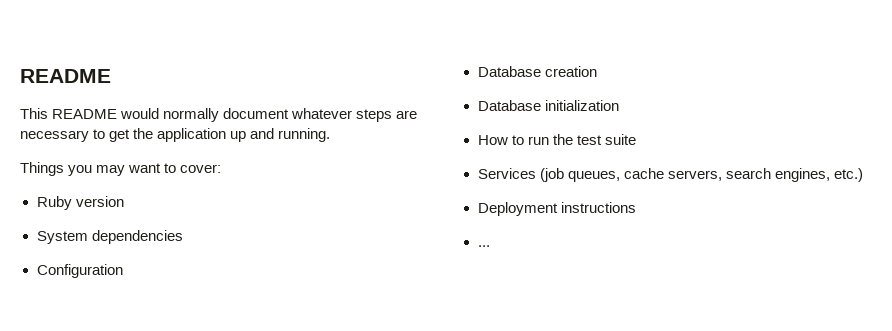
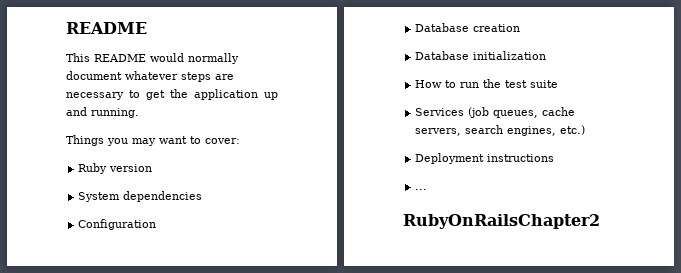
+ RubyOnRailsChapter2

